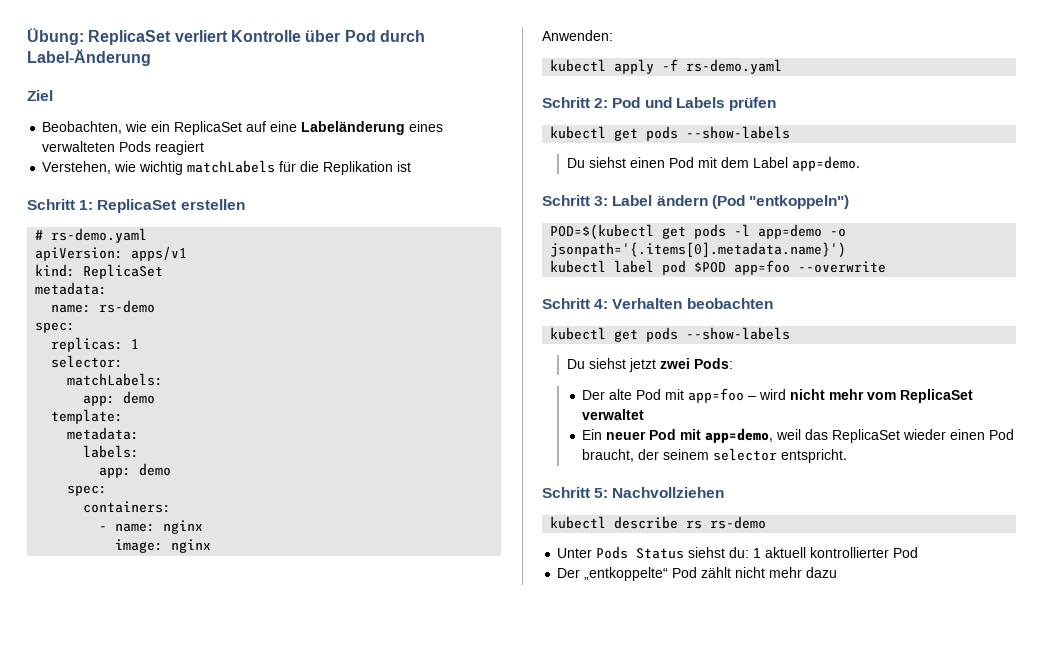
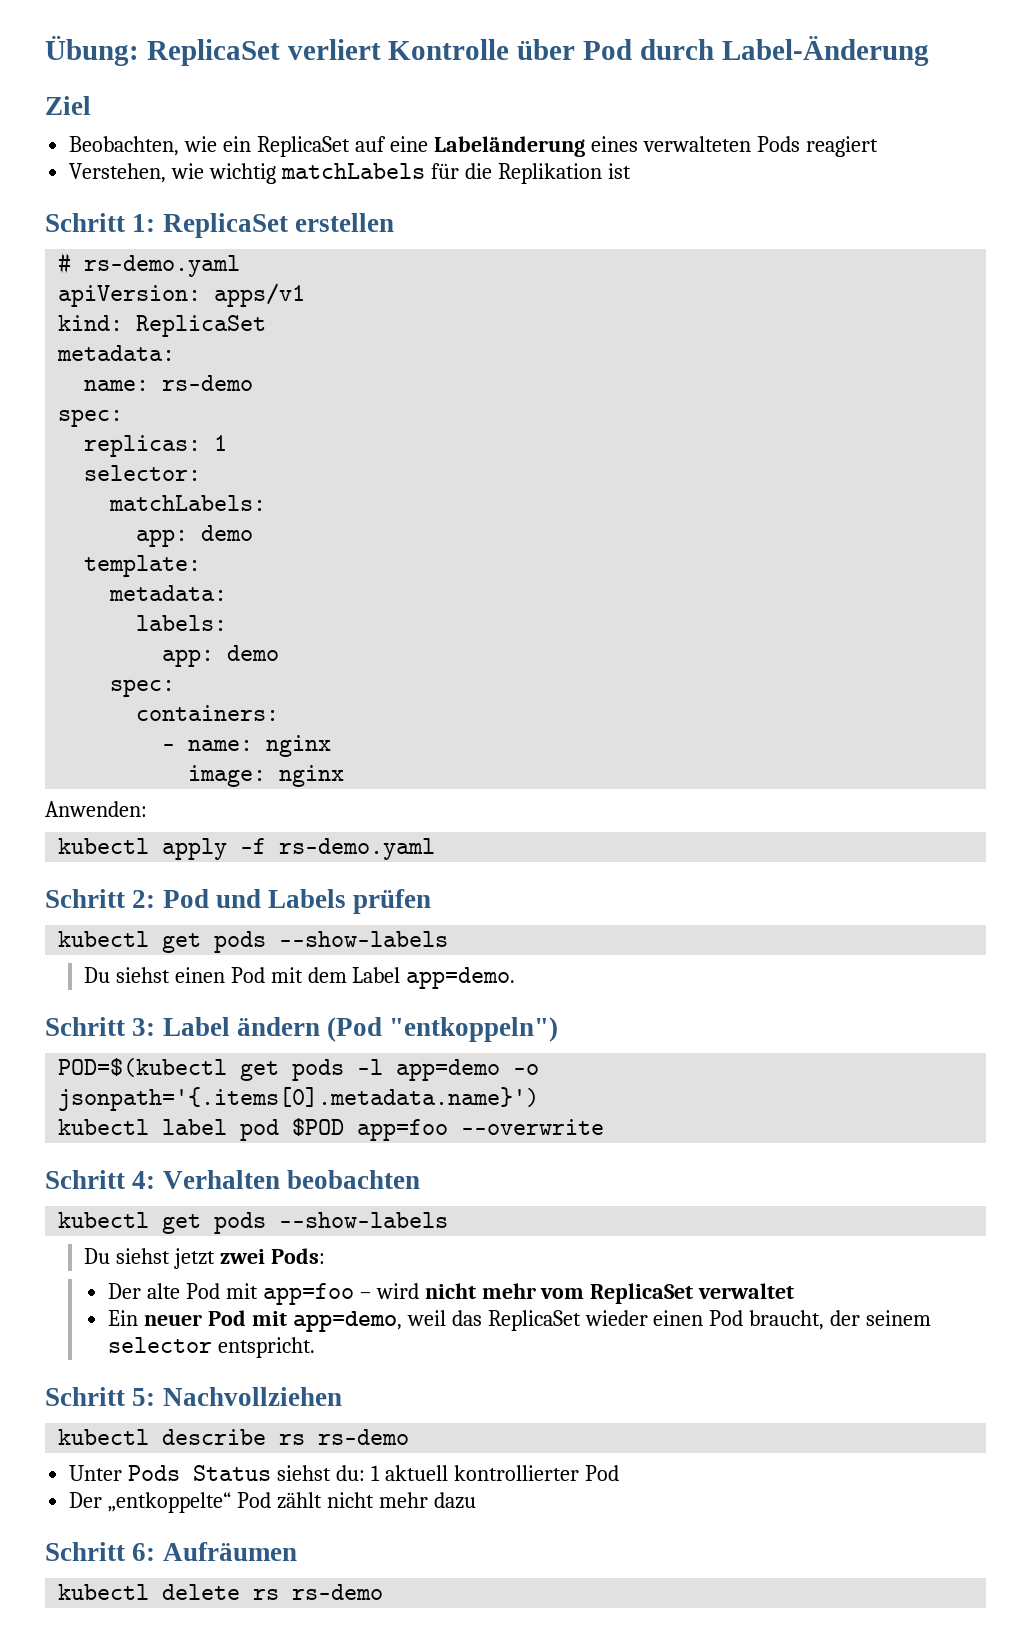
+ Schritt 6: Aufräumen
+ kubectl delete rs rs-demo

